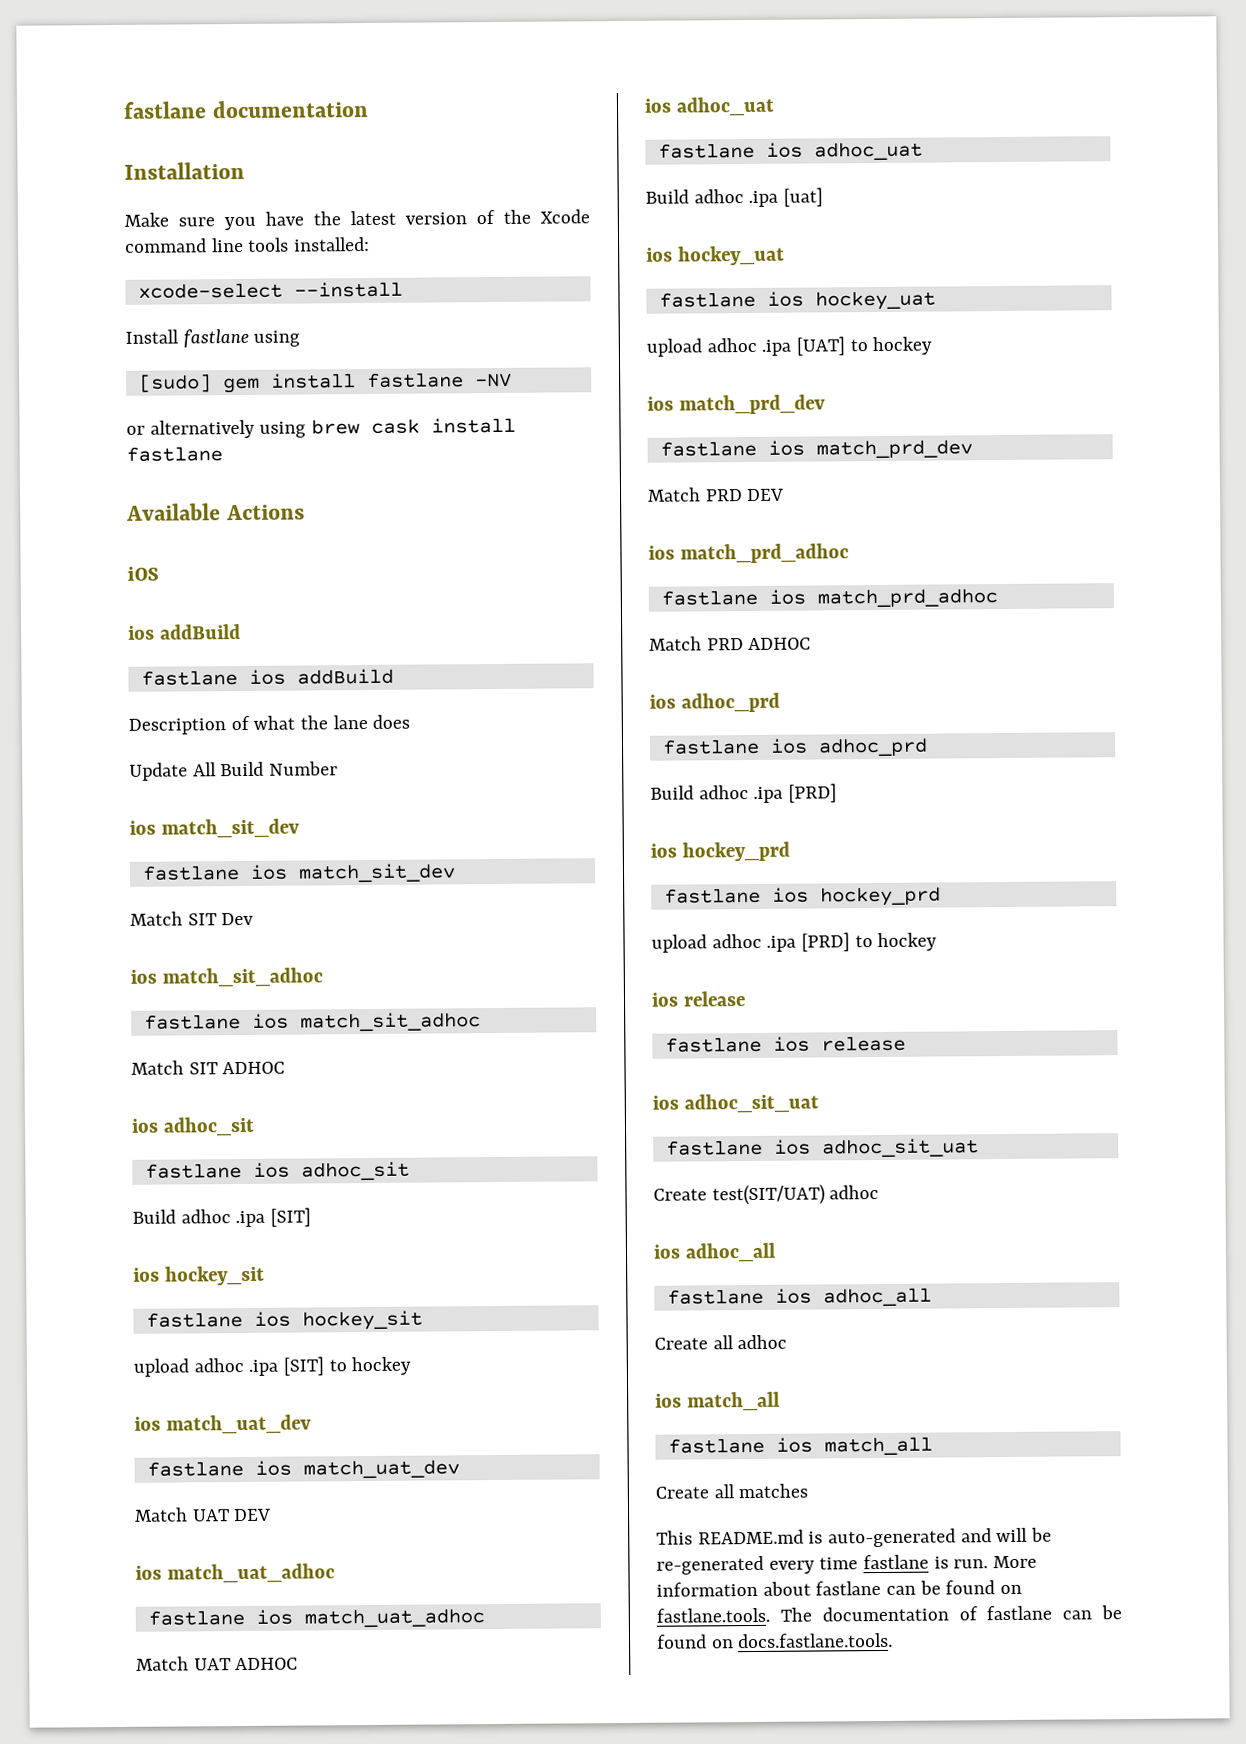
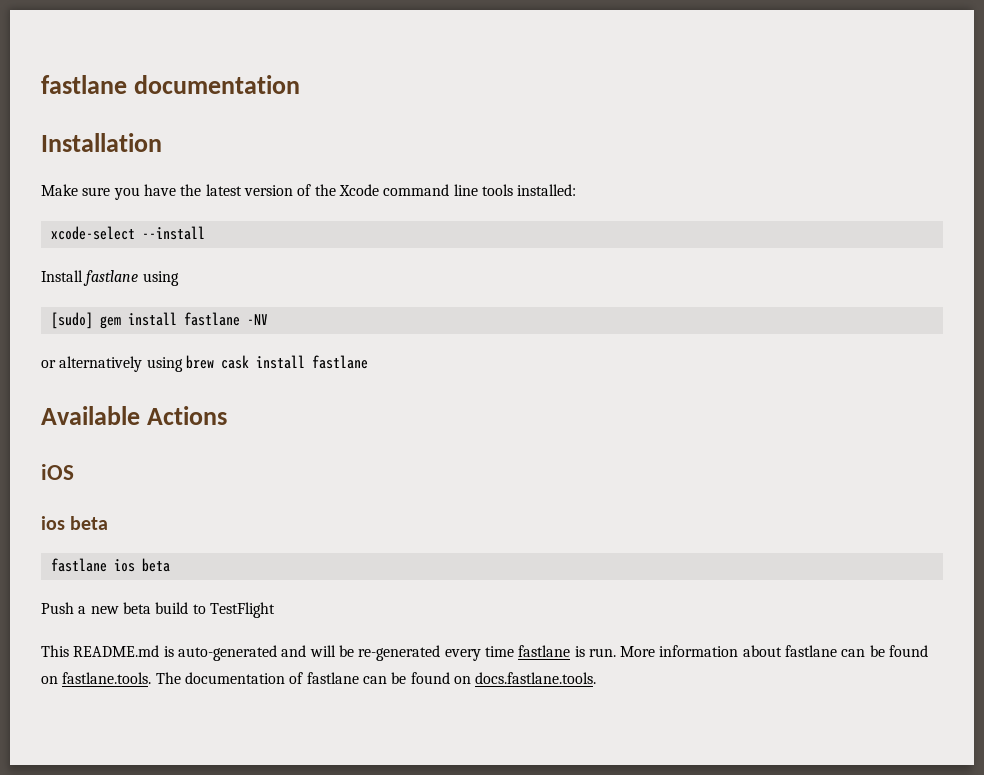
  iOS
- ios addBuild
- fastlane ios addBuild
- Description of what the lane does
- Update All Build Number
- ios match_sit_dev
- fastlane ios match_sit_dev
- Match SIT Dev
- ios match_sit_adhoc
- fastlane ios match_sit_adhoc
- Match SIT ADHOC
- ios adhoc_sit
- fastlane ios adhoc_sit
- Build adhoc .ipa [SIT]
- ios hockey_sit
- fastlane ios hockey_sit
- upload adhoc .ipa [SIT] to hockey
- ios match_uat_dev
- fastlane ios match_uat_dev
- Match UAT DEV
- ios match_uat_adhoc
- fastlane ios match_uat_adhoc
- Match UAT ADHOC
- ios adhoc_uat
- fastlane ios adhoc_uat
- Build adhoc .ipa [uat]
- ios hockey_uat
- fastlane ios hockey_uat
- upload adhoc .ipa [UAT] to hockey
- ios match_prd_dev
- fastlane ios match_prd_dev
- Match PRD DEV
- ios match_prd_adhoc
- fastlane ios match_prd_adhoc
- Match PRD ADHOC
- ios adhoc_prd
- fastlane ios adhoc_prd
- Build adhoc .ipa [PRD]
- ios hockey_prd
- fastlane ios hockey_prd
- upload adhoc .ipa [PRD] to hockey
- ios release
- fastlane ios release
- ios adhoc_sit_uat
- fastlane ios adhoc_sit_uat
- Create test(SIT/UAT) adhoc
- ios adhoc_all
- fastlane ios adhoc_all
- Create all adhoc
- ios match_all
- fastlane ios match_all
- Create all matches
+ ios beta
+ fastlane ios beta
+ Push a new beta build to TestFlight

